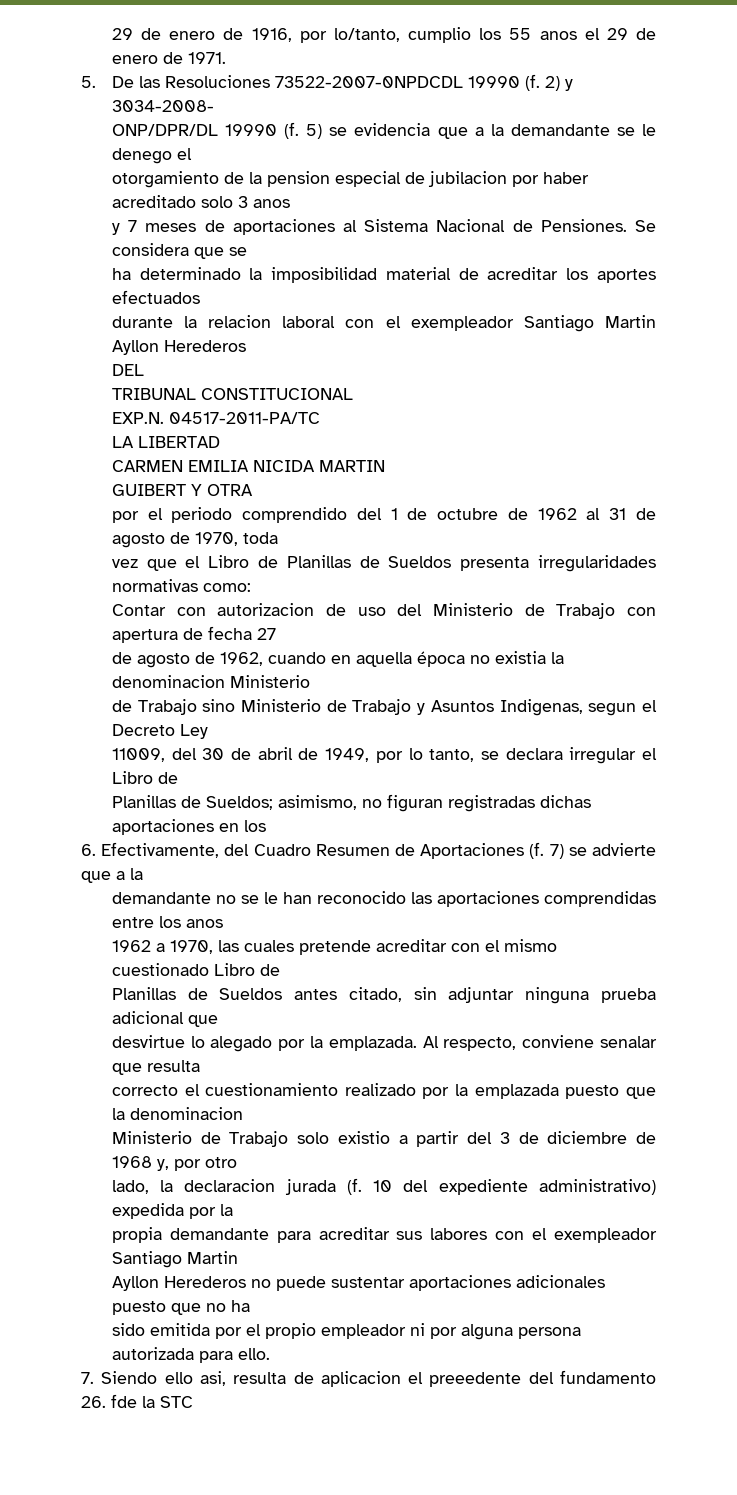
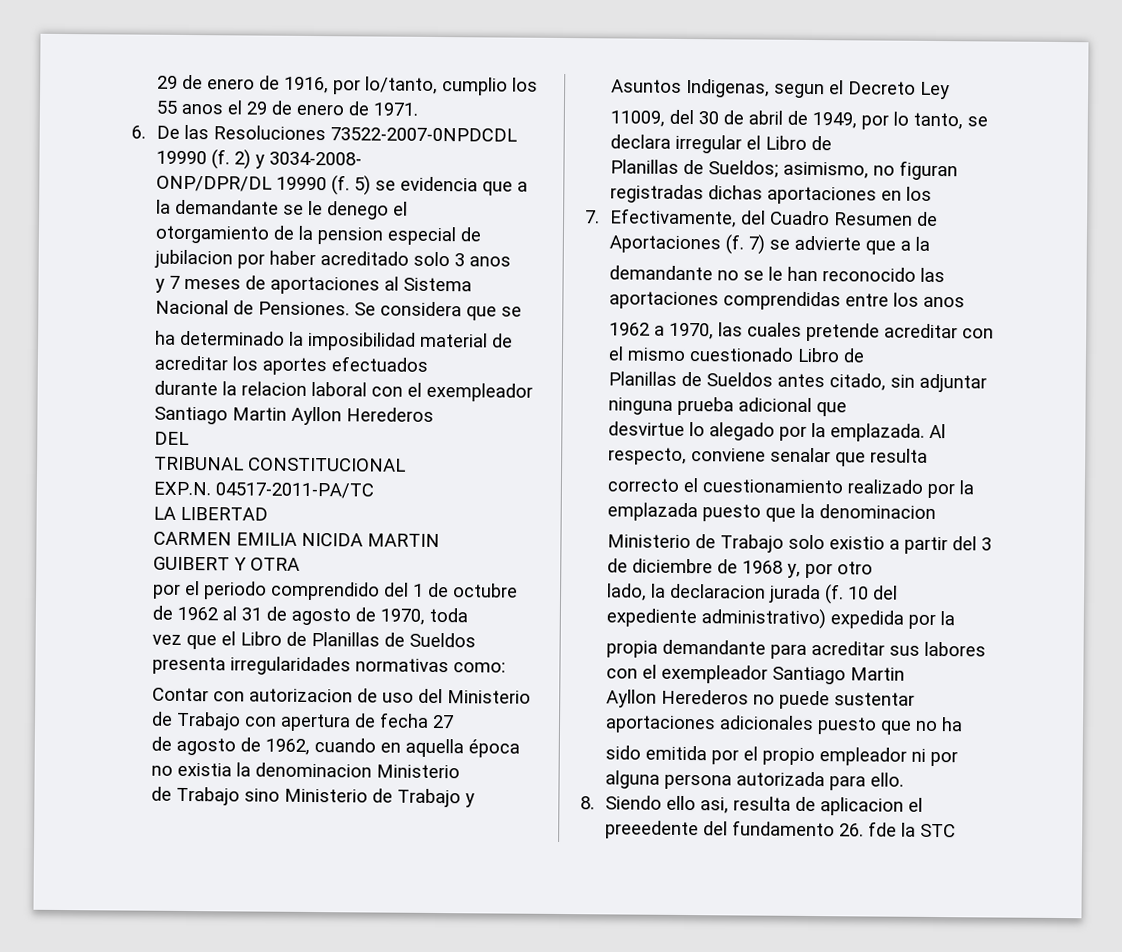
- 5. De las Resoluciones 73522-2007-0NPDCDL 19990 (f.
+ 6. De las Resoluciones 73522-2007-0NPDCDL 19990 (f.
- 6. Efectivamente, del Cuadro Resumen de Aportaciones (f.
+ 7. Efectivamente, del Cuadro Resumen de Aportaciones (f.
- 7. Siendo ello asi, resulta de aplicacion el preeedente del fundamento 26. fde la STC
+ 8. Siendo ello asi, resulta de aplicacion el preeedente del fundamento 26. fde la STC

